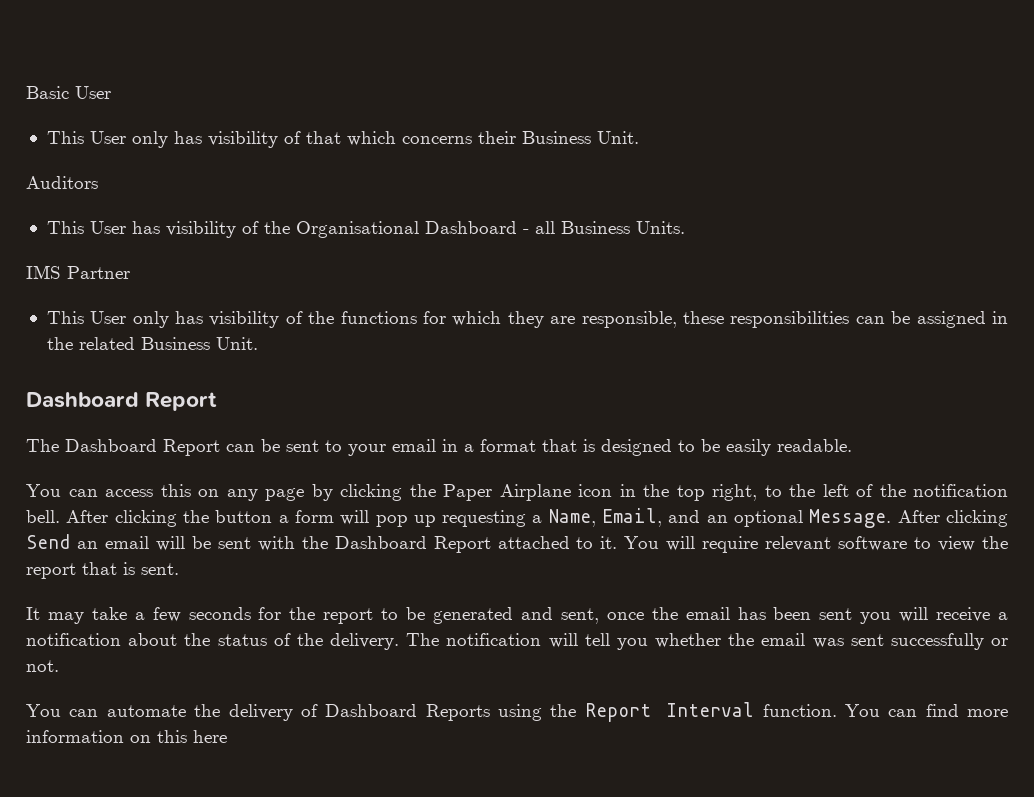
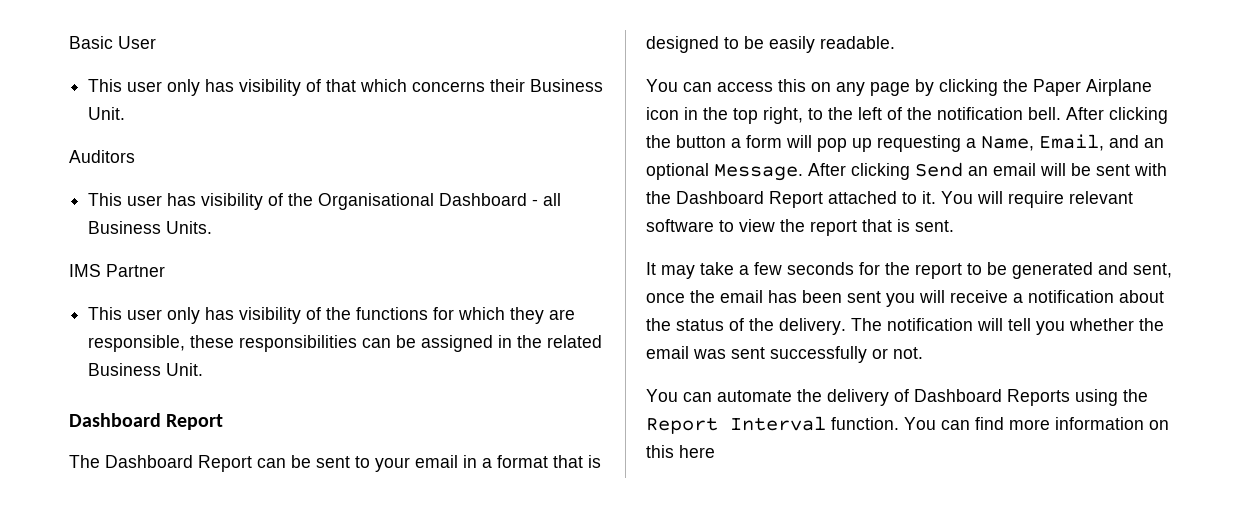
- This User only has visibility of that which concerns their Business Unit.
+ This user only has visibility of that which concerns their Business Unit.
- This User has visibility of the Organisational Dashboard - all Business Units.
+ This user has visibility of the Organisational Dashboard - all Business Units.
- This User only has visibility of the functions for which they are responsible, these responsibilities can be assigned in the related Business Unit.
+ This user only has visibility of the functions for which they are responsible, these responsibilities can be assigned in the related Business Unit.

